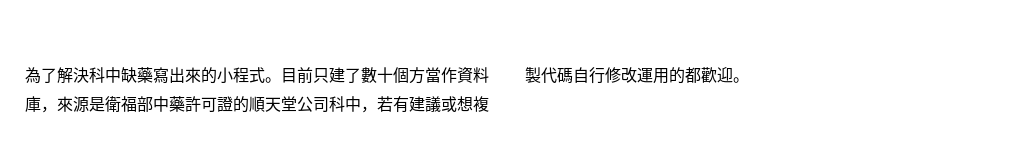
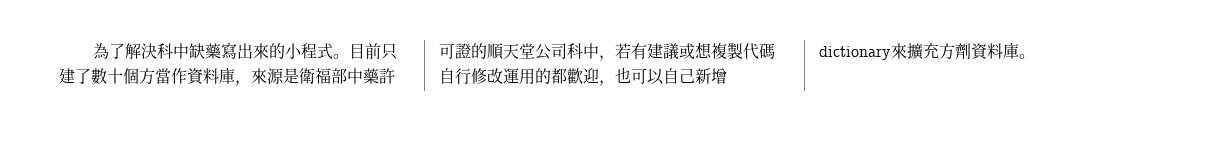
- 目前只建了數十個方當作資料庫，來源是衛福部中藥許可證的順天堂公司科中，若有建議或想複製代碼自行修改運用的都歡迎。
+ 目前只建了數十個方當作資料庫，來源是衛福部中藥許可證的順天堂公司科中，若有建議或想複製代碼自行修改運用的都歡迎，也可以自己新增dictionary來擴充方劑資料庫。

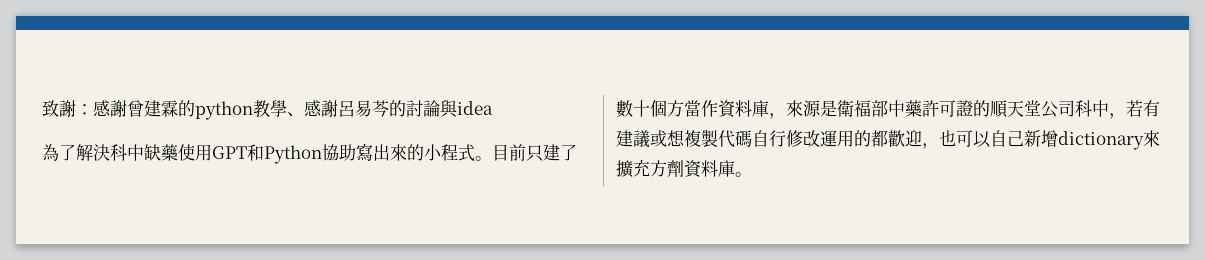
- 為了解決科中缺藥寫出來的小程式。
+ 致謝：感謝曾建霖的python教學、感謝呂易芩的討論與idea
+ 為了解決科中缺藥使用GPT和Python協助寫出來的小程式。

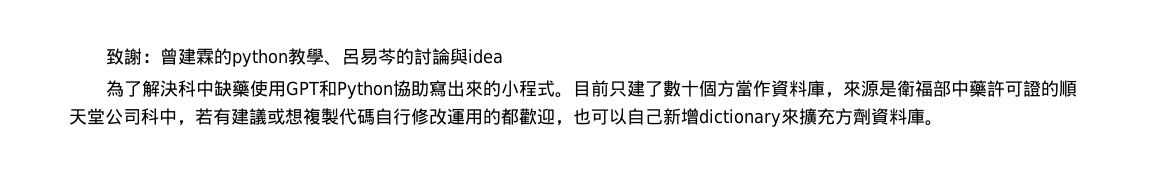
- 致謝：感謝曾建霖的python教學、感謝呂易芩的討論與idea
+ 致謝：曾建霖的python教學、呂易芩的討論與idea

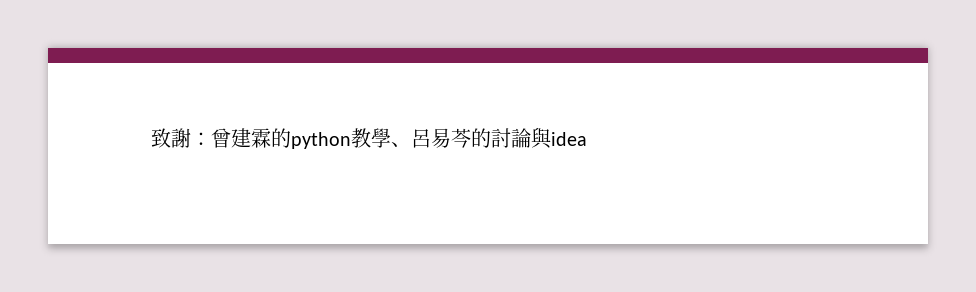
- 為了解決科中缺藥使用GPT和Python協助寫出來的小程式。目前只建了數十個方當作資料庫，來源是衛福部中藥許可證的順天堂公司科中，若有建議或想複製代碼自行修改運用的都歡迎，也可以自己新增dictionary來擴充方劑資料庫。

